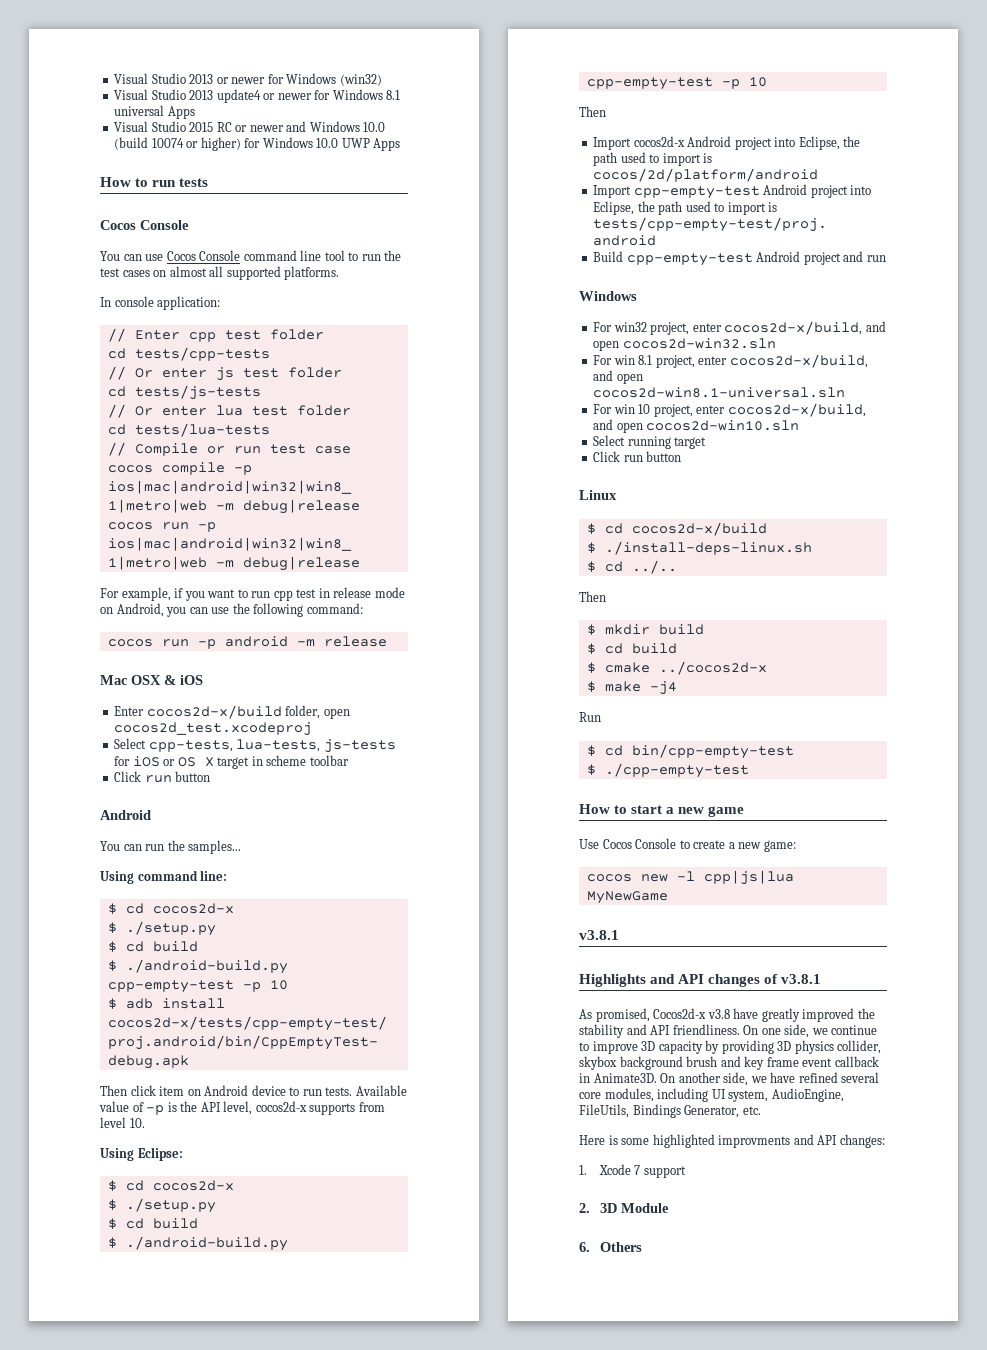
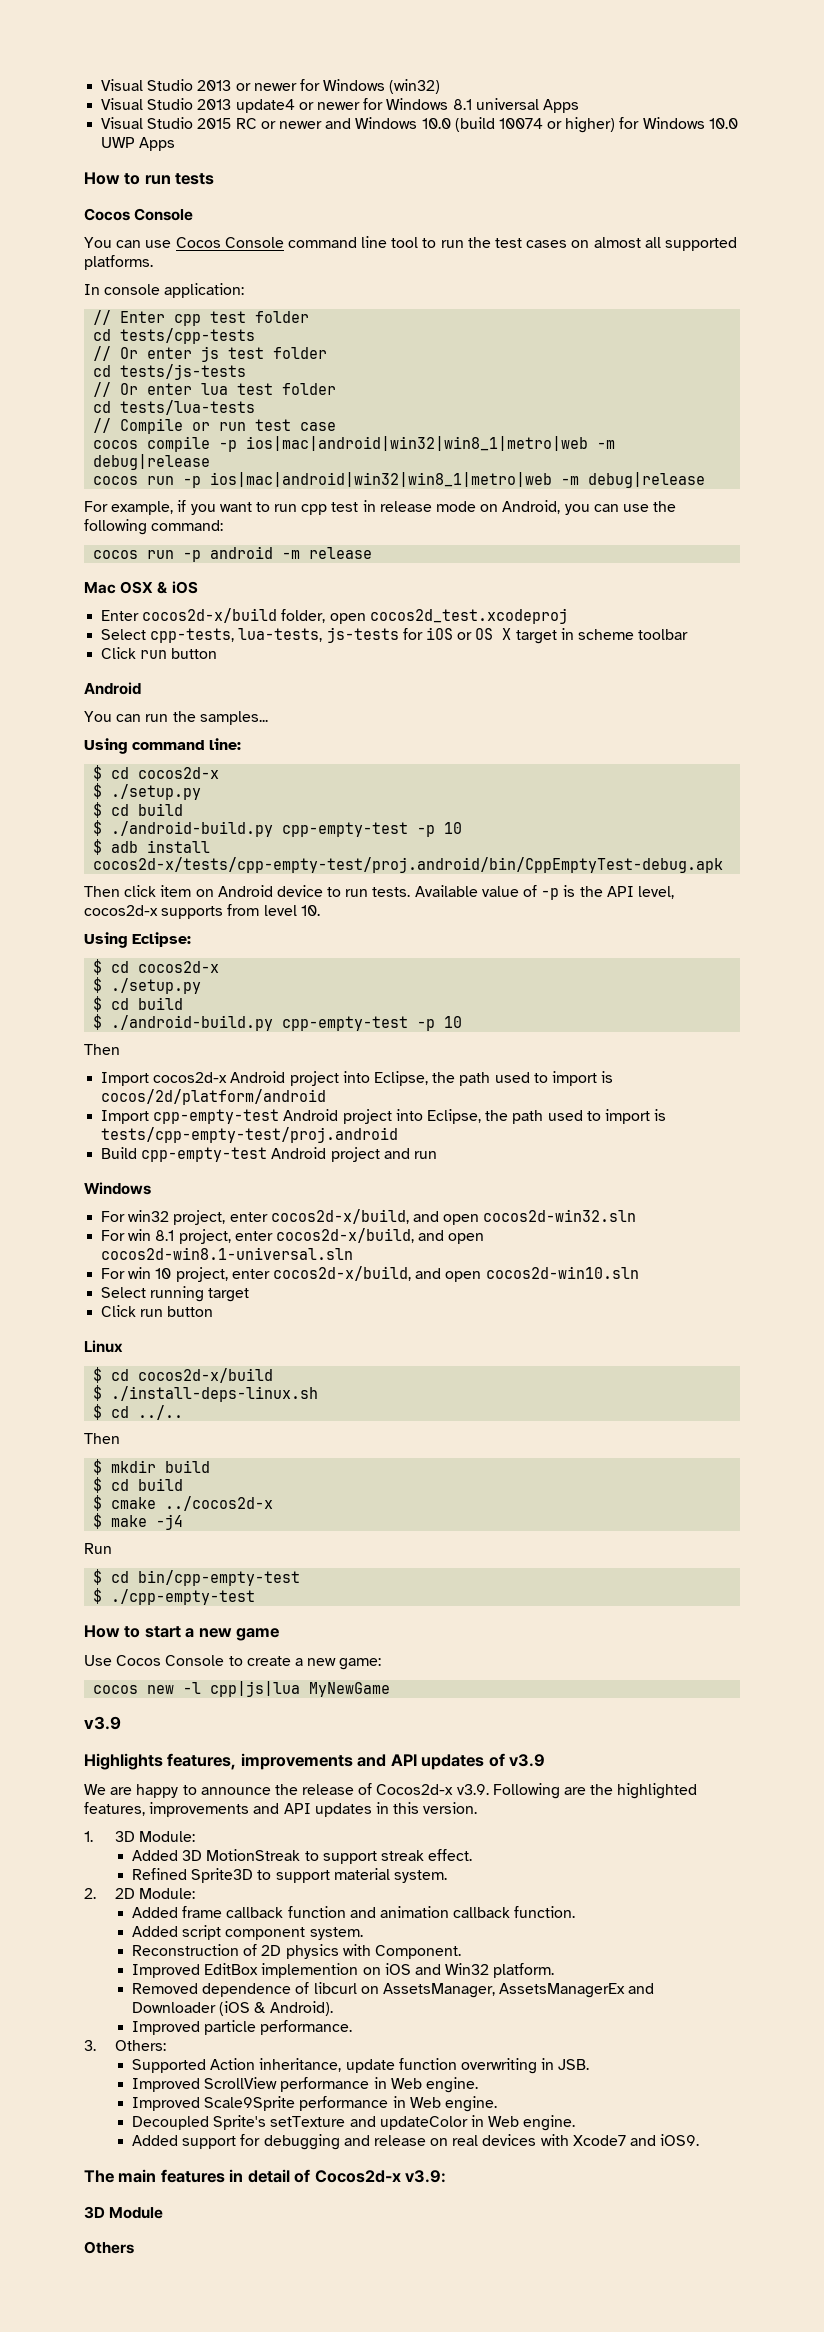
  cocos new -l cpp|js|lua MyNewGame
- v3.8.1
+ v3.9
- Highlights and API changes of v3.8.1
- As promised, Cocos2d-x v3.8 have greatly improved the stability and API friendliness. On one side, we continue to improve 3D capacity by providing 3D physics collider, skybox background brush and key frame event callback in Animate3D. On another side, we have refined several core modules, including UI system, AudioEngine, FileUtils, Bindings Generator, etc.
- Here is some highlighted improvments and API changes:
- 1. Xcode 7 support
- 2. 3D Module
+ Highlights features, improvements and API updates of v3.9
+ We are happy to announce the release of Cocos2d-x v3.9. Following are the highlighted features, improvements and API updates in this version.
+ 1. 3D Module:
+ Added 3D MotionStreak to support streak effect.
+ Refined Sprite3D to support material system.
+ 2. 2D Module:
+ Added frame callback function and animation callback function.
+ Added script component system.
+ Reconstruction of 2D physics with Component.
+ Improved EditBox implemention on iOS and Win32 platform.
+ Removed dependence of libcurl on AssetsManager, AssetsManagerEx and Downloader (iOS & Android).
+ Improved particle performance.
+ 3. Others:
+ Supported Action inheritance, update function overwriting in JSB.
+ Improved ScrollView performance in Web engine.
+ Improved Scale9Sprite performance in Web engine.
+ Decoupled Sprite's setTexture and updateColor in Web engine.
+ Added support for debugging and release on real devices with Xcode7 and iOS9.
+ The main features in detail of Cocos2d-x v3.9:
+ 3D Module
- 6. Others
+ Others

